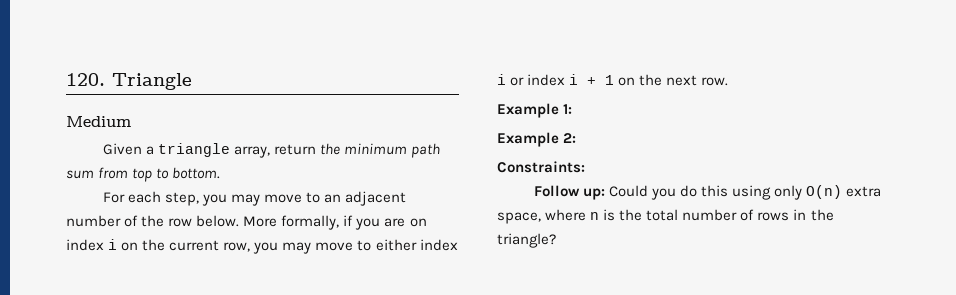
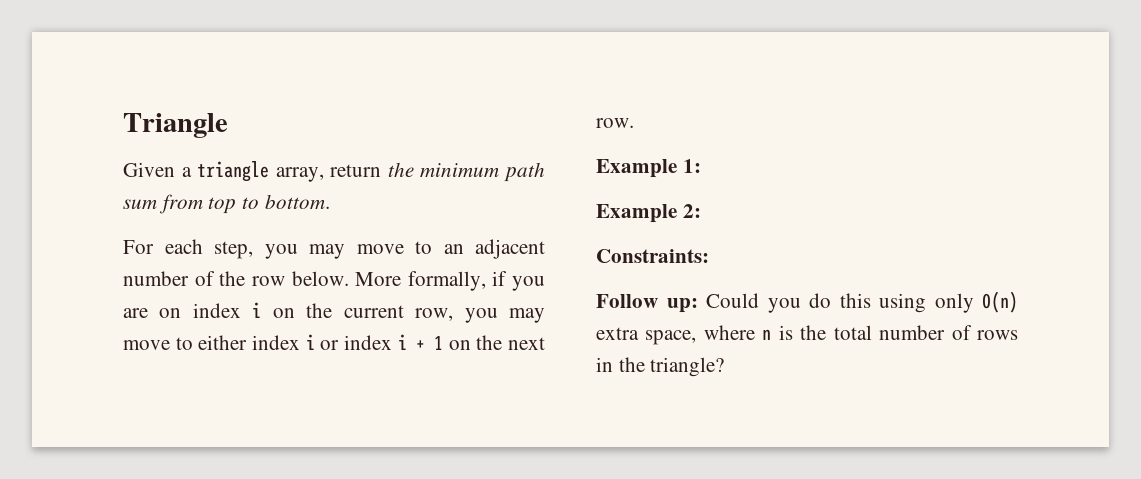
- 120. Triangle
+ Triangle
- Medium

